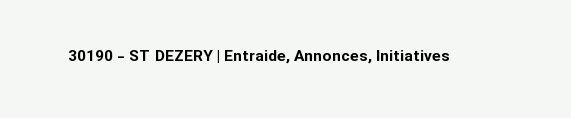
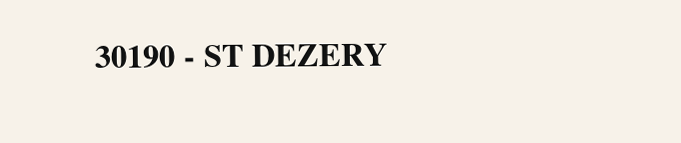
- 30190 - ST DEZERY | Entraide, Annonces, Initiatives
+ 30190 - ST DEZERY

